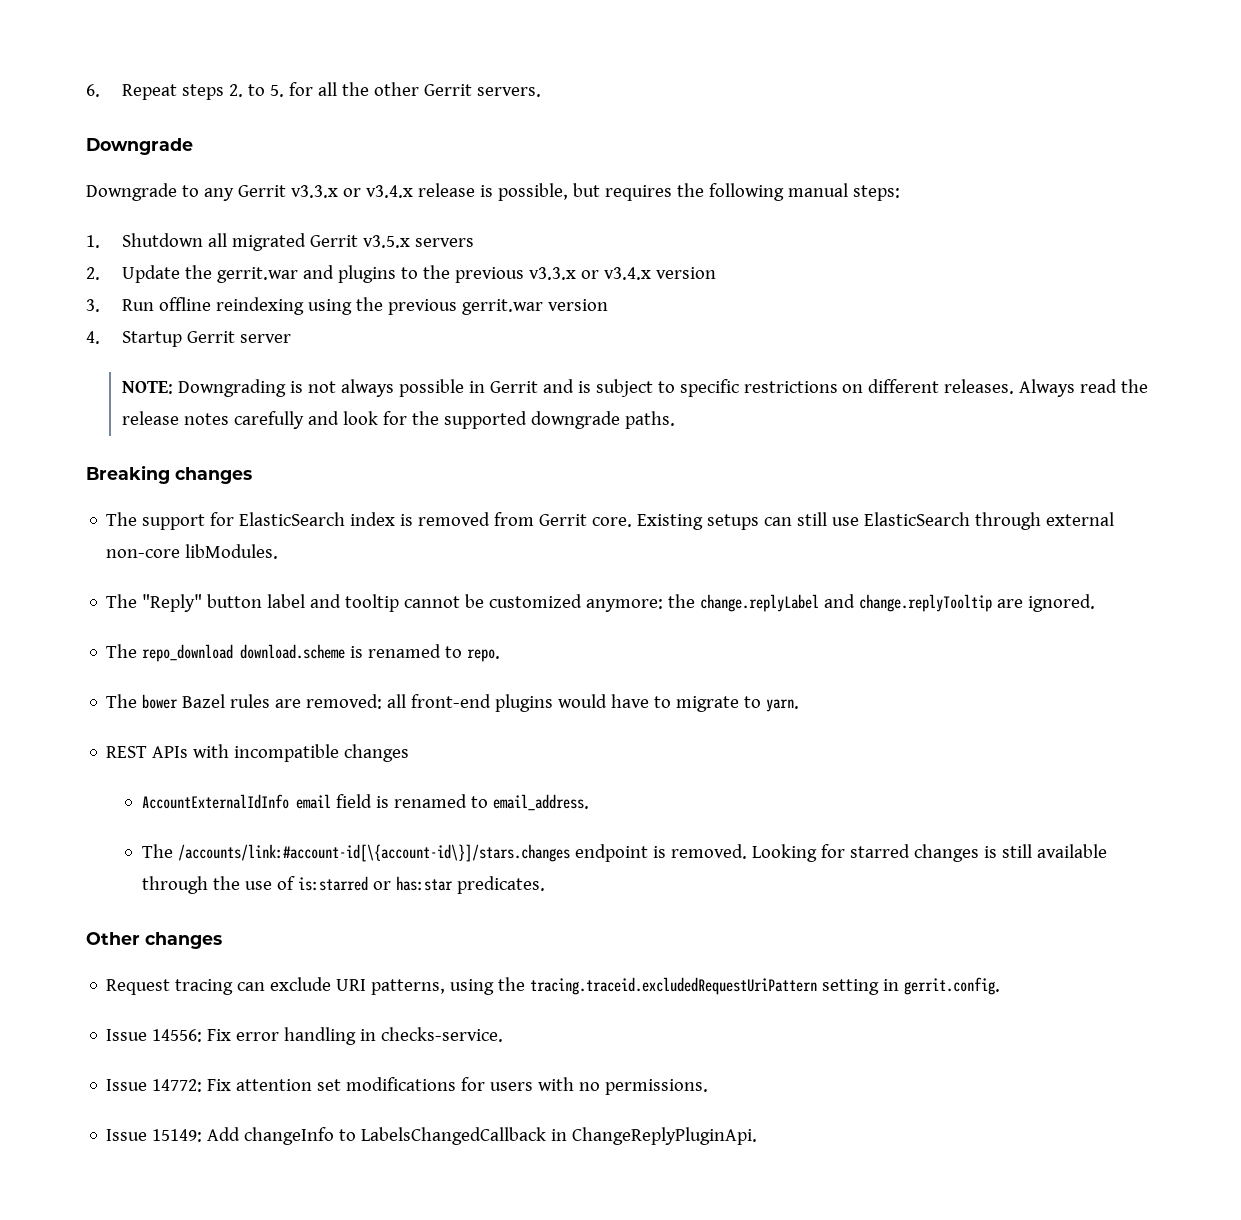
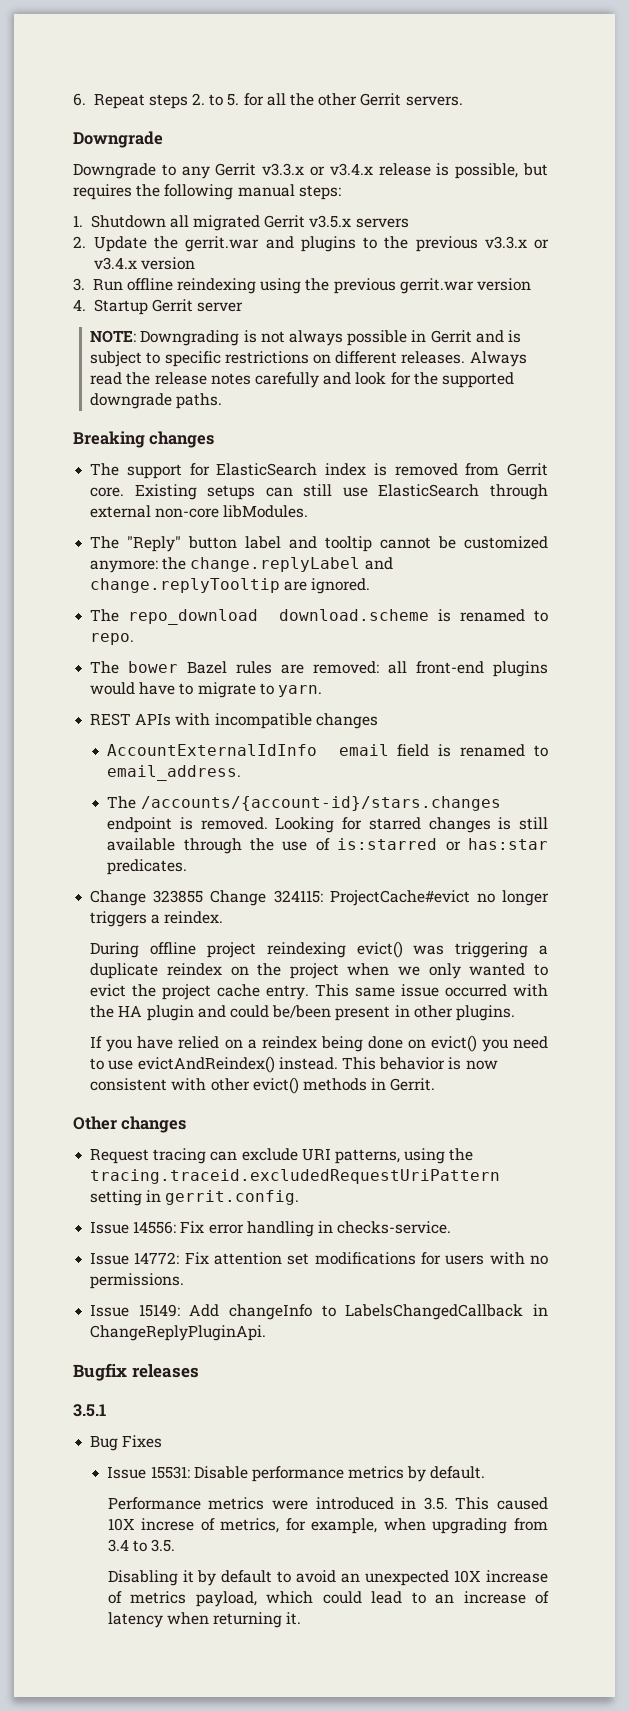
- The /accounts/link:#account-id[\{account-id\}]/stars.changes endpoint is removed.
+ The /accounts/{account-id}/stars.changes endpoint is removed.
+ Change 323855 Change 324115: ProjectCache#evict no longer triggers a reindex.
+ During offline project reindexing evict() was triggering a duplicate reindex on the project when we only wanted to evict the project cache entry. This same issue occurred with the HA plugin and could be/been present in other plugins.
+ If you have relied on a reindex being done on evict() you need to use evictAndReindex() instead. This behavior is now consistent with other evict() methods in Gerrit.
+ Bugfix releases
+ 3.5.1
+ Bug Fixes
+ Issue 15531: Disable performance metrics by default.
+ Performance metrics were introduced in 3.5. This caused 10X increse of metrics, for example, when upgrading from 3.4 to 3.5.
+ Disabling it by default to avoid an unexpected 10X increase of metrics payload, which could lead to an increase of latency when returning it.

